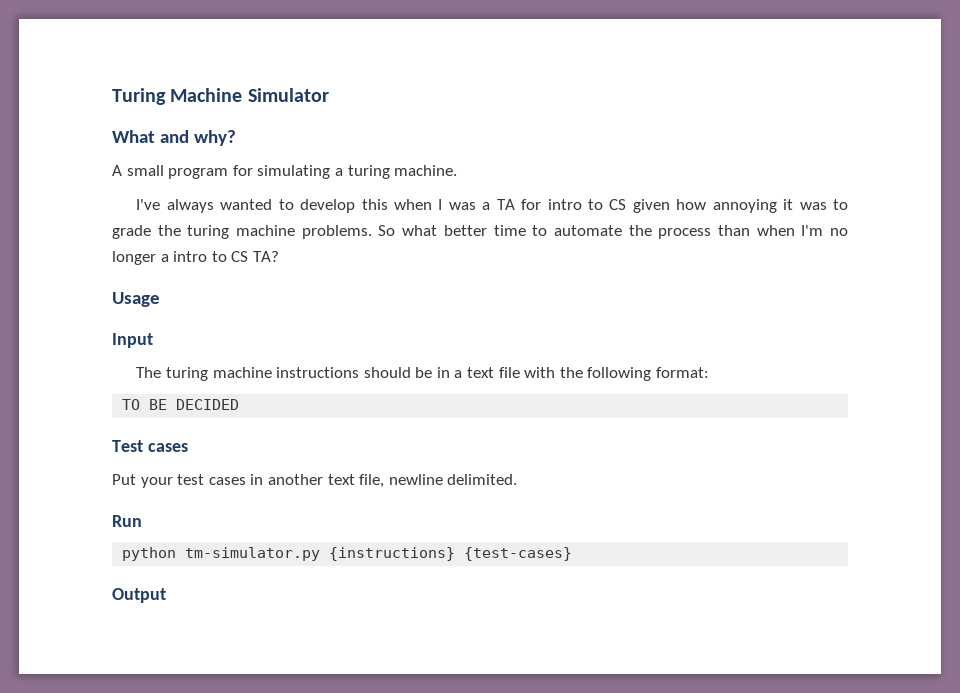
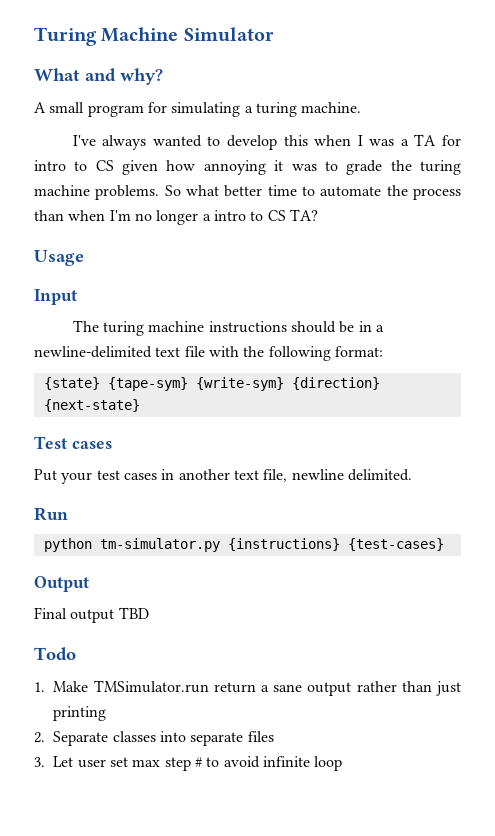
- The turing machine instructions should be in a text file with the following format:
+ The turing machine instructions should be in a newline-delimited text file with the following format:
- TO BE DECIDED
+ {state} {tape-sym} {write-sym} {direction} {next-state}
+ Final output TBD
+ Todo
+ 1. Make TMSimulator.run return a sane output rather than just printing
+ 2. Separate classes into separate files
+ 3. Let user set max step # to avoid infinite loop

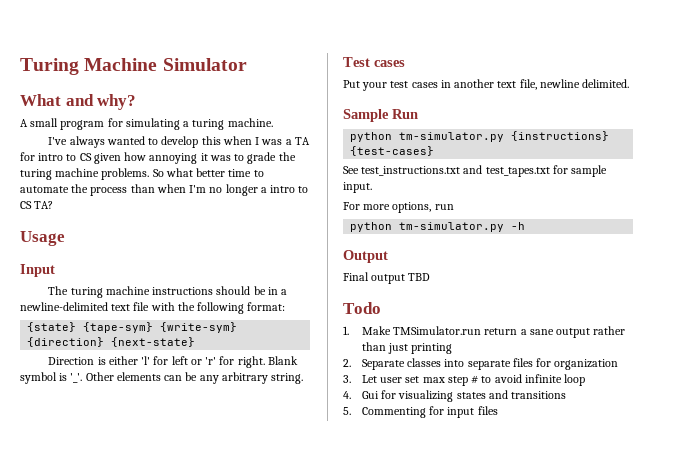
+ Direction is either 'l' for left or 'r' for right. Blank symbol is '_'. Other elements can be any arbitrary string.
- Run
+ Sample Run
+ See test_instructions.txt and test_tapes.txt for sample input.
+ For more options, run
+ python tm-simulator.py -h
- 2. Separate classes into separate files
+ 2. Separate classes into separate files for organization
+ 4. Gui for visualizing states and transitions
+ 5. Commenting for input files

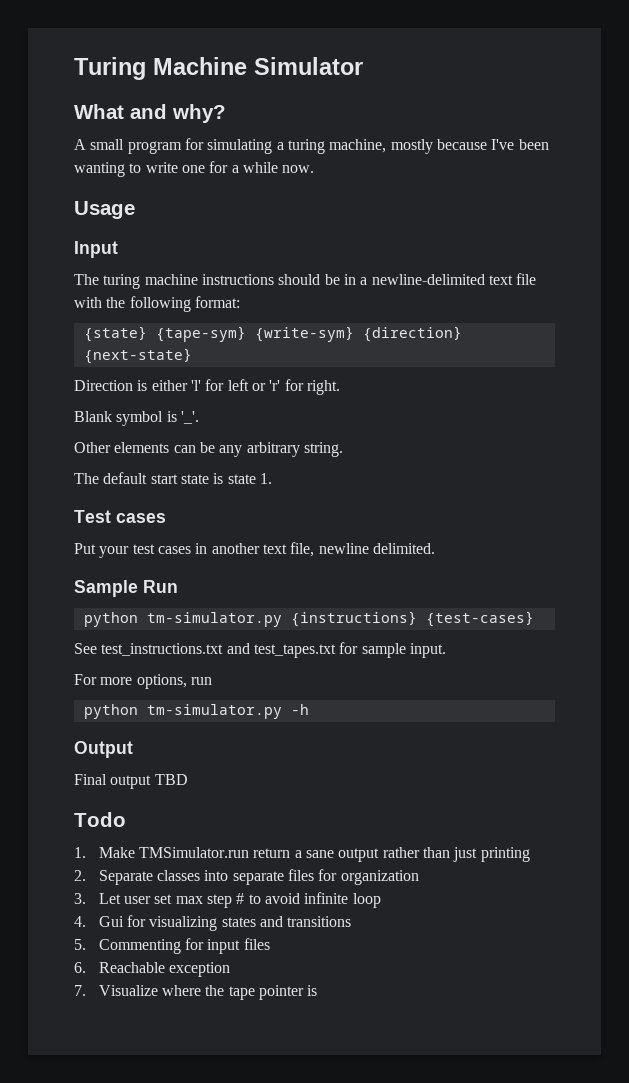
- A small program for simulating a turing machine.
- I've always wanted to develop this when I was a TA for intro to CS given how annoying it was to grade the turing machine problems. So what better time to automate the process than when I'm no longer a intro to CS TA?
+ A small program for simulating a turing machine, mostly because I've been wanting to write one for a while now.
- Direction is either 'l' for left or 'r' for right. Blank symbol is '_'. Other elements can be any arbitrary string.
+ Direction is either 'l' for left or 'r' for right.
+ Blank symbol is '_'.
+ Other elements can be any arbitrary string.
+ The default start state is state 1.
+ 6. Reachable exception
+ 7. Visualize where the tape pointer is

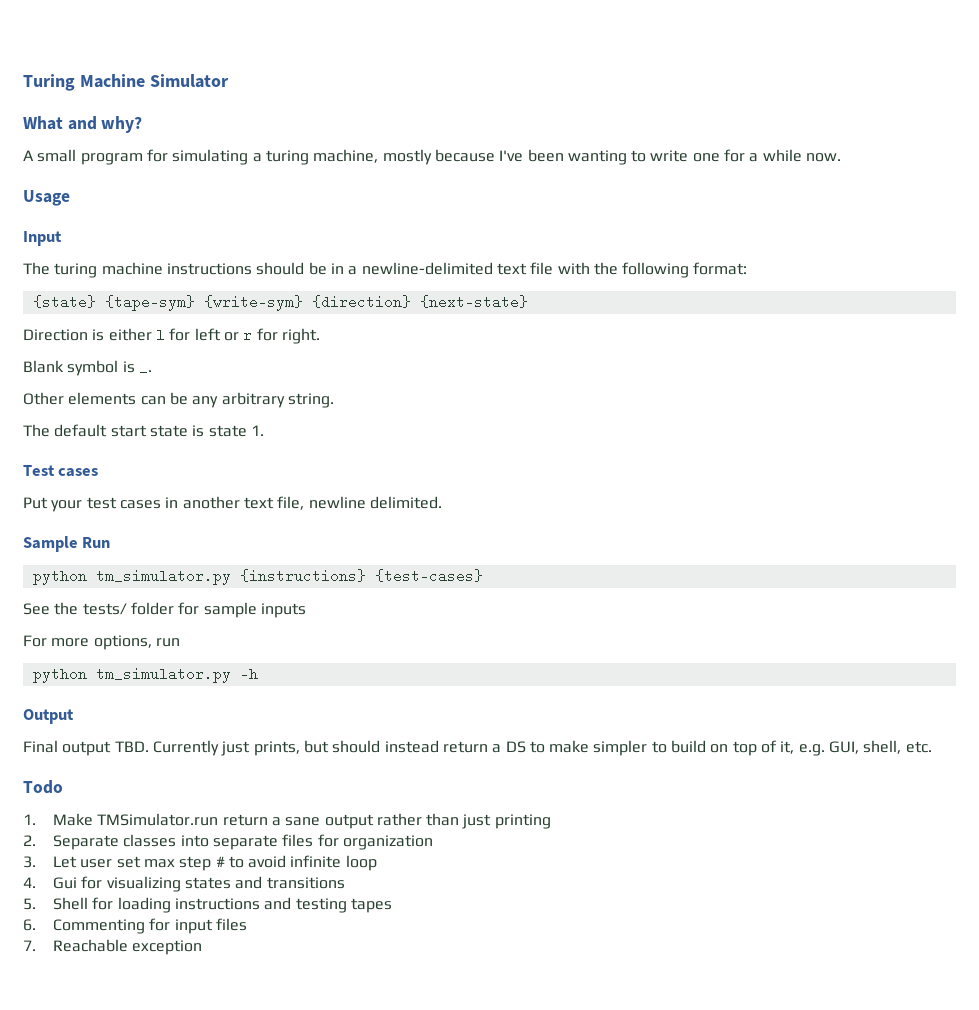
- Direction is either 'l' for left or 'r' for right.
+ Direction is either l for left or r for right.
- Blank symbol is '_'.
+ Blank symbol is _.
- python tm-simulator.py {instructions} {test-cases}
+ python tm_simulator.py {instructions} {test-cases}
- See test_instructions.txt and test_tapes.txt for sample input.
+ See the tests/ folder for sample inputs
- python tm-simulator.py -h
+ python tm_simulator.py -h
- Final output TBD
+ Final output TBD. Currently just prints, but should instead return a DS to make simpler to build on top of it, e.g. GUI, shell, etc.
- 5. Commenting for input files
+ 5. Shell for loading instructions and testing tapes
+ 6. Commenting for input files
- 6. Reachable exception
+ 7. Reachable exception
- 7. Visualize where the tape pointer is

